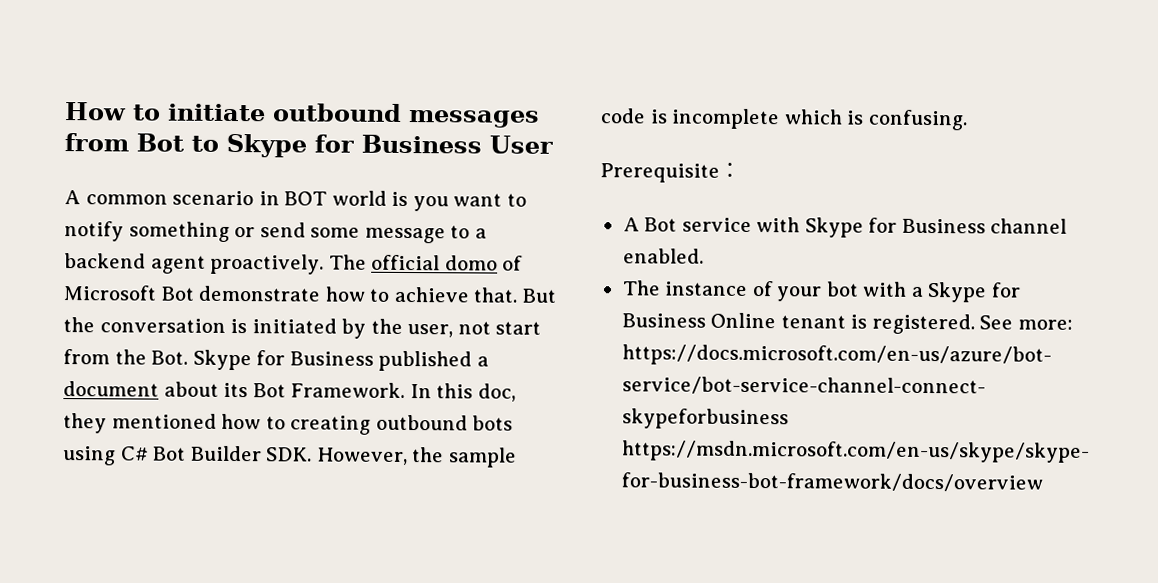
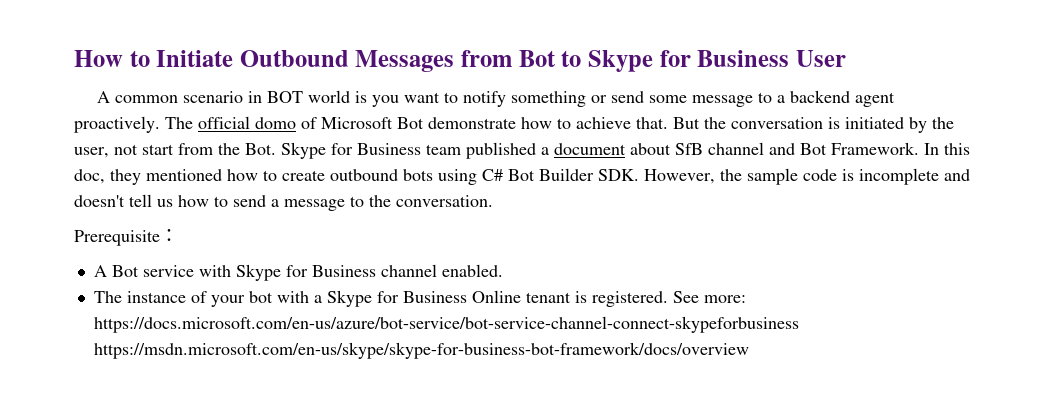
- How to initiate outbound messages from Bot to Skype for Business User
+ How to Initiate Outbound Messages from Bot to Skype for Business User
- But the conversation is initiated by the user, not start from the Bot. Skype for Business published a document about its Bot Framework.
+ But the conversation is initiated by the user, not start from the Bot. Skype for Business team published a document about SfB channel and Bot Framework.
- In this doc, they mentioned how to creating outbound bots using C# Bot Builder SDK. However, the sample code is incomplete which is confusing.
+ In this doc, they mentioned how to create outbound bots using C# Bot Builder SDK. However, the sample code is incomplete and doesn't tell us how to send a message to the conversation.

